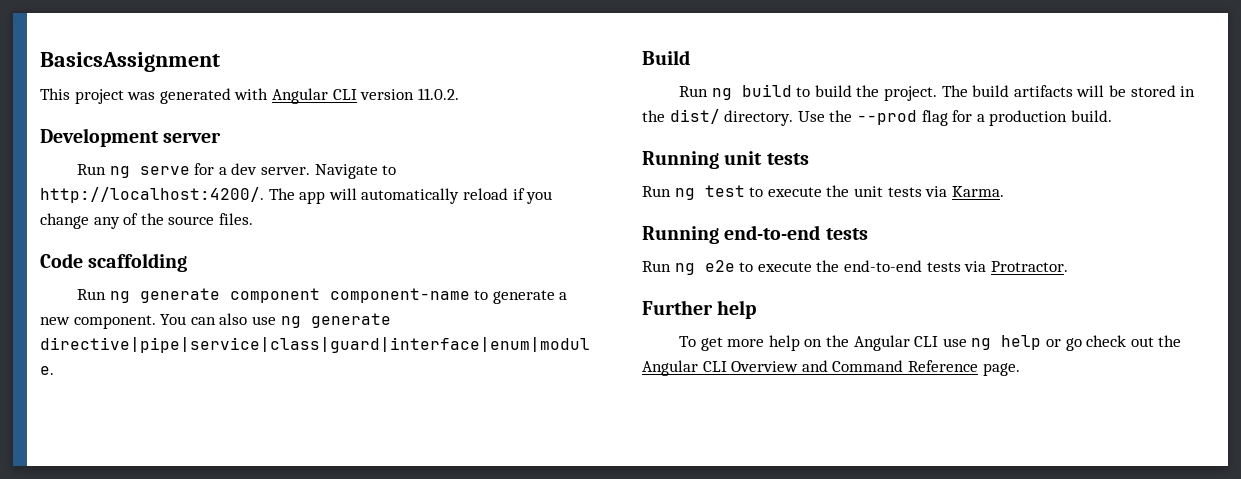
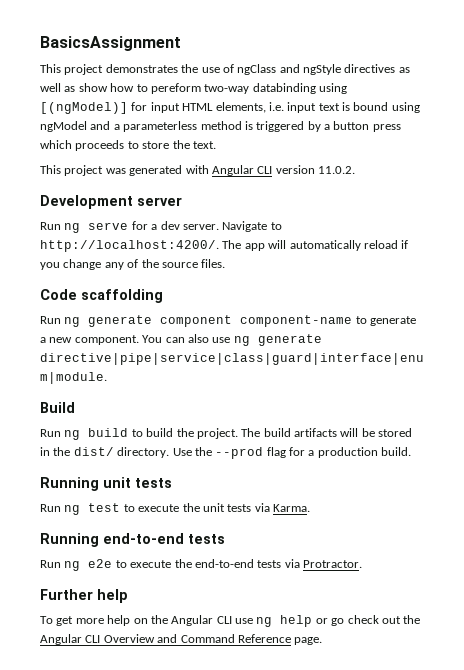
+ This project demonstrates the use of ngClass and ngStyle directives as well as show how to pereform two-way databinding using [(ngModel)] for input HTML elements, i.e. input text is bound using ngModel and a parameterless method is triggered by a button press which proceeds to store the text.

